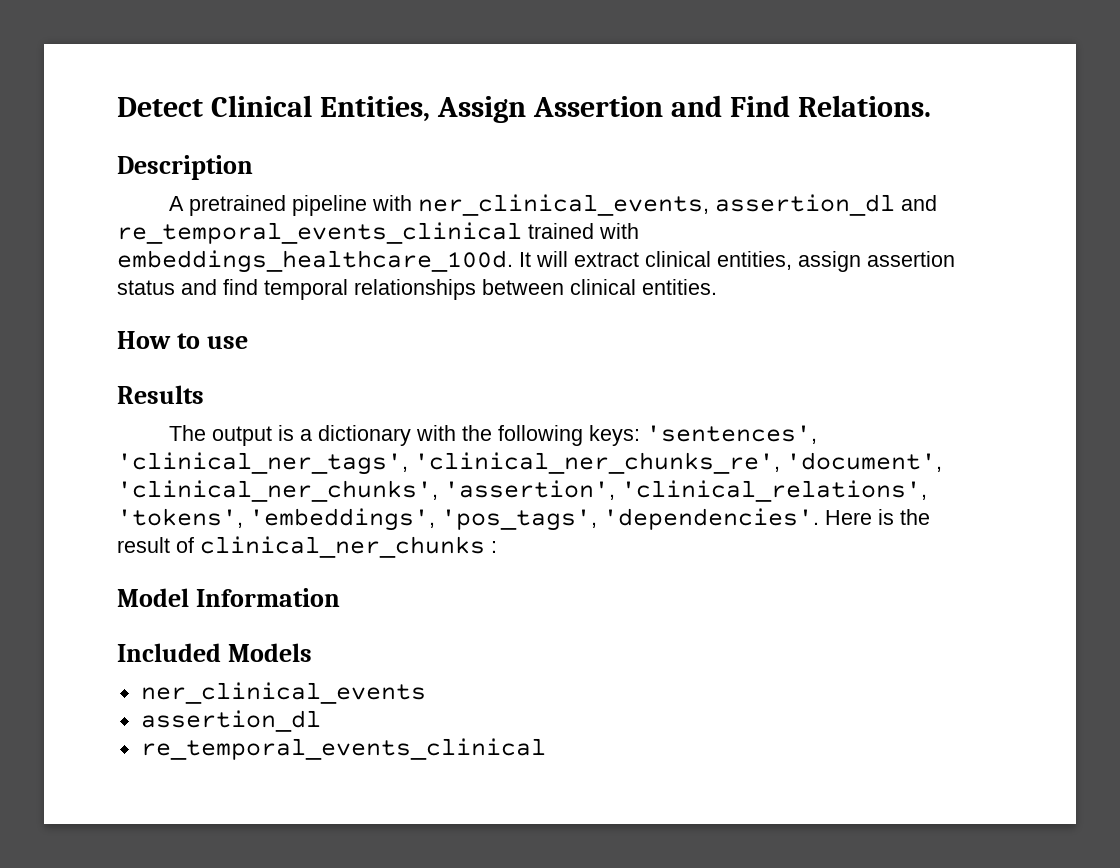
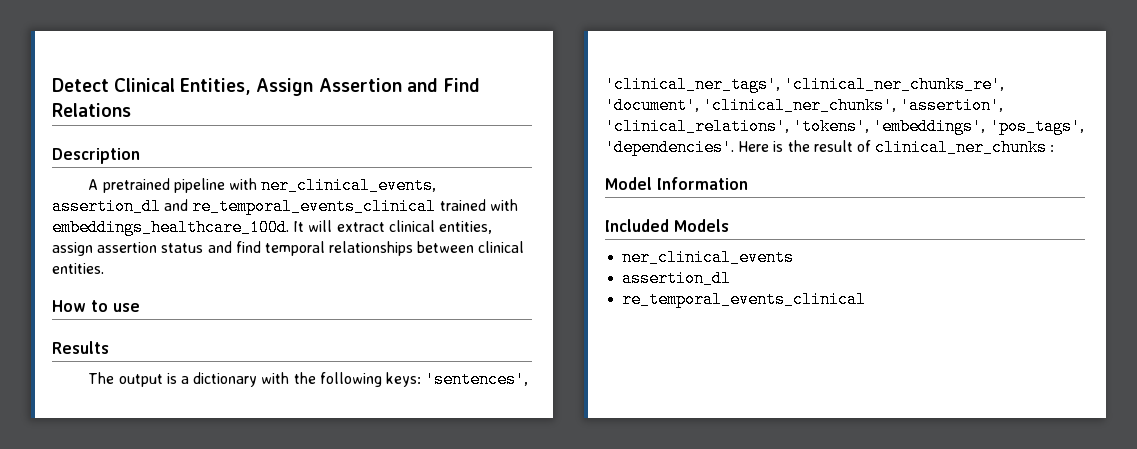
- Detect Clinical Entities, Assign Assertion and Find Relations.
+ Detect Clinical Entities, Assign Assertion and Find Relations

